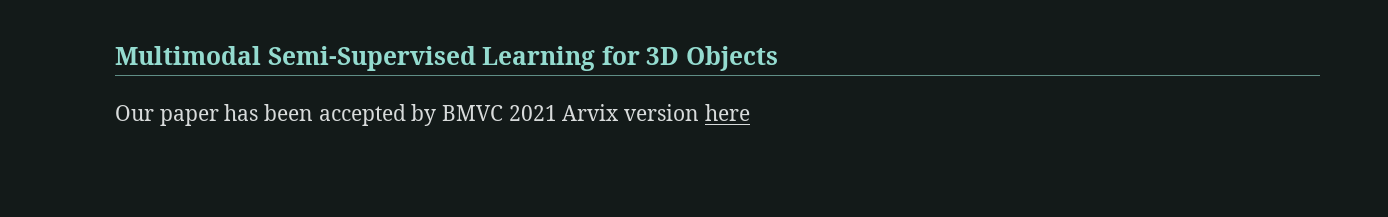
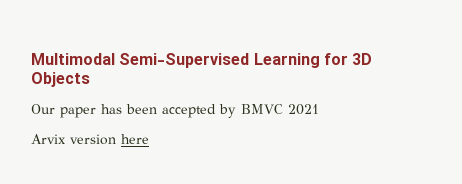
- Our paper has been accepted by BMVC 2021 Arvix version here
+ Our paper has been accepted by BMVC 2021
+ Arvix version here

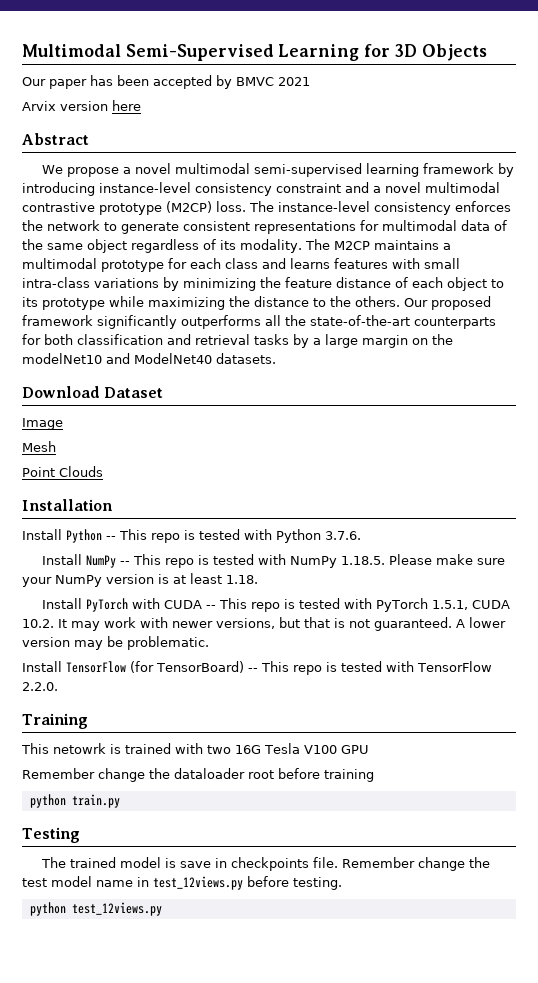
+ Abstract
+ We propose a novel multimodal semi-supervised learning framework by introducing instance-level consistency constraint and a novel multimodal contrastive prototype (M2CP) loss. The instance-level consistency enforces the network to generate consistent representations for multimodal data of the same object regardless of its modality. The M2CP maintains a multimodal prototype for each class and learns features with small intra-class variations by minimizing the feature distance of each object to its prototype while maximizing the distance to the others. Our proposed framework significantly outperforms all the state-of-the-art counterparts for both classification and retrieval tasks by a large margin on the modelNet10 and ModelNet40 datasets.
+ Download Dataset
+ Image
+ Mesh
+ Point Clouds
+ Installation
+ Install Python -- This repo is tested with Python 3.7.6.
+ Install NumPy -- This repo is tested with NumPy 1.18.5. Please make sure your NumPy version is at least 1.18.
+ Install PyTorch with CUDA -- This repo is tested with PyTorch 1.5.1, CUDA 10.2. It may work with newer versions, but that is not guaranteed. A lower version may be problematic.
+ Install TensorFlow (for TensorBoard) -- This repo is tested with TensorFlow 2.2.0.
+ Training
+ This netowrk is trained with two 16G Tesla V100 GPU
+ Remember change the dataloader root before training
+ python train.py
+ Testing
+ The trained model is save in checkpoints file. Remember change the test model name in test_12views.py before testing.
+ python test_12views.py

